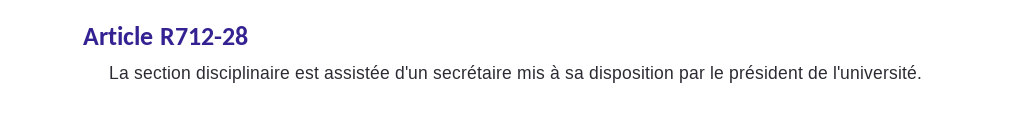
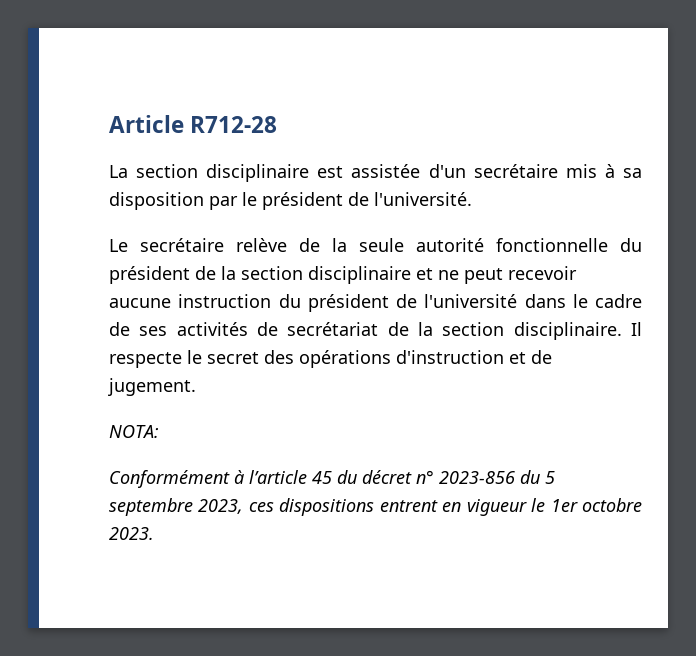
+ Le secrétaire relève de la seule autorité fonctionnelle du président de la section disciplinaire et ne peut recevoir aucune instruction du président de l'université dans le cadre de ses activités de secrétariat de la section disciplinaire. Il respecte le secret des opérations d'instruction et de jugement.
+ NOTA:
+ Conformément à l’article 45 du décret n° 2023-856 du 5 septembre 2023, ces dispositions entrent en vigueur le 1er octobre 2023.

